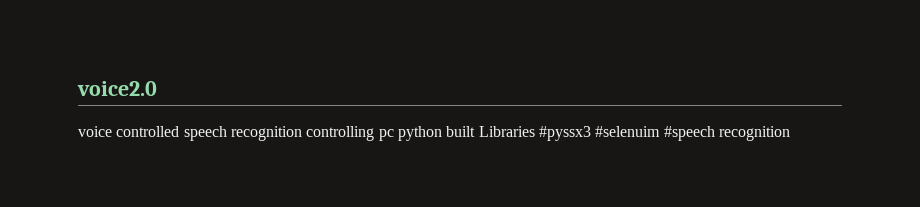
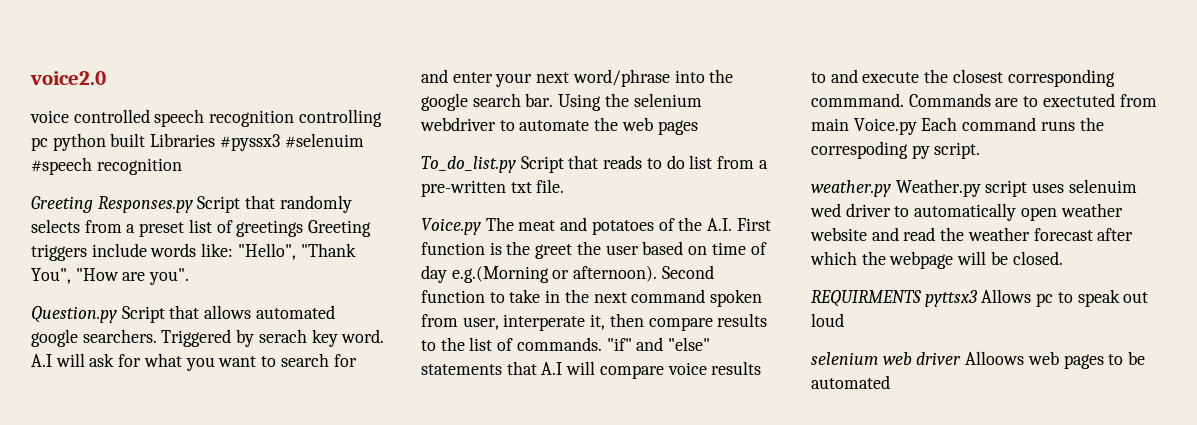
+ Greeting Responses.py Script that randomly selects from a preset list of greetings Greeting triggers include words like: "Hello", "Thank You", "How are you".
+ Question.py Script that allows automated google searchers. Triggered by serach key word. A.I will ask for what you want to search for and enter your next word/phrase into the google search bar. Using the selenium webdriver to automate the web pages
+ To_do_list.py Script that reads to do list from a pre-written txt file.
+ Voice.py The meat and potatoes of the A.I. First function is the greet the user based on time of day e.g.(Morning or afternoon). Second function to take in the next command spoken from user, interperate it, then compare results to the list of commands. "if" and "else" statements that A.I will compare voice results to and execute the closest corresponding commmand. Commands are to exectuted from main Voice.py Each command runs the correspoding py script.
+ weather.py Weather.py script uses selenuim wed driver to automatically open weather website and read the weather forecast after which the webpage will be closed.
+ REQUIRMENTS pyttsx3 Allows pc to speak out loud
+ selenium web driver Alloows web pages to be automated

